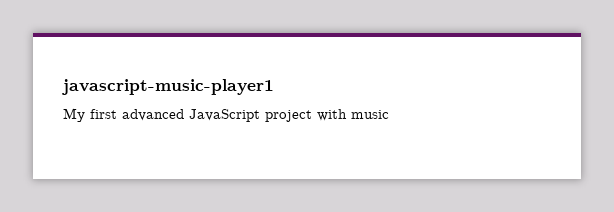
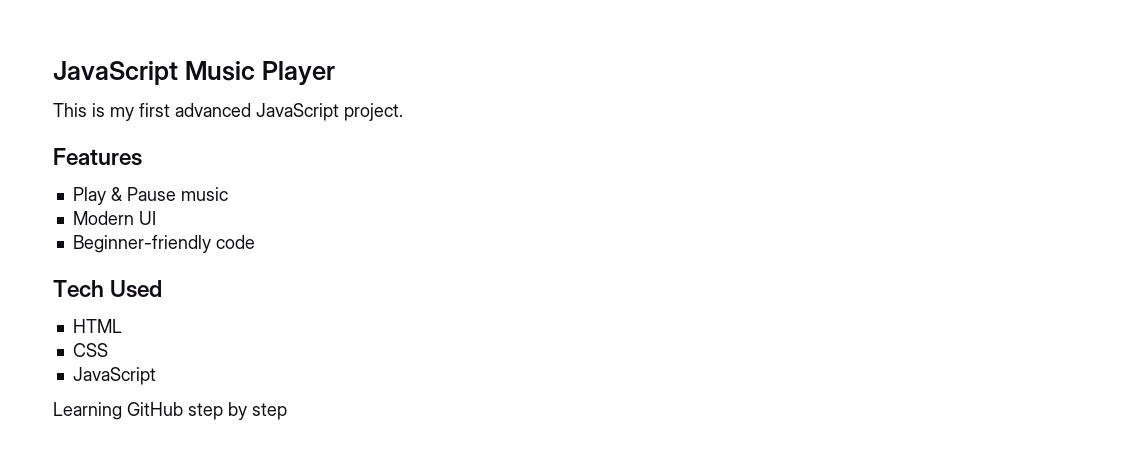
- javascript-music-player1
- My first advanced JavaScript project with music
+ JavaScript Music Player
+ This is my first advanced JavaScript project.
+ Features
+ Play & Pause music
+ Modern UI
+ Beginner-friendly code
+ Tech Used
+ HTML
+ CSS
+ JavaScript
+ Learning GitHub step by step

